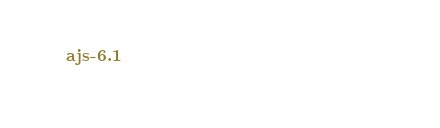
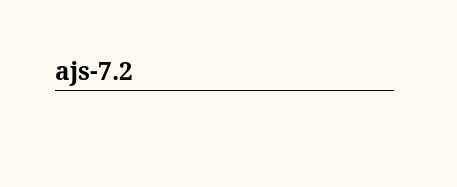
- ajs-6.1
+ ajs-7.2

